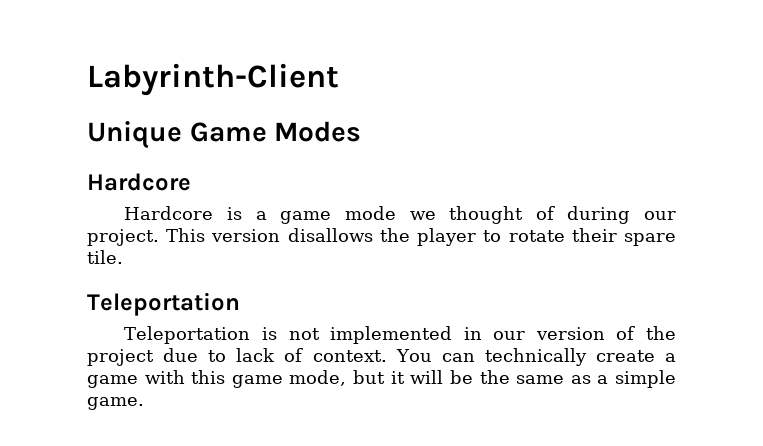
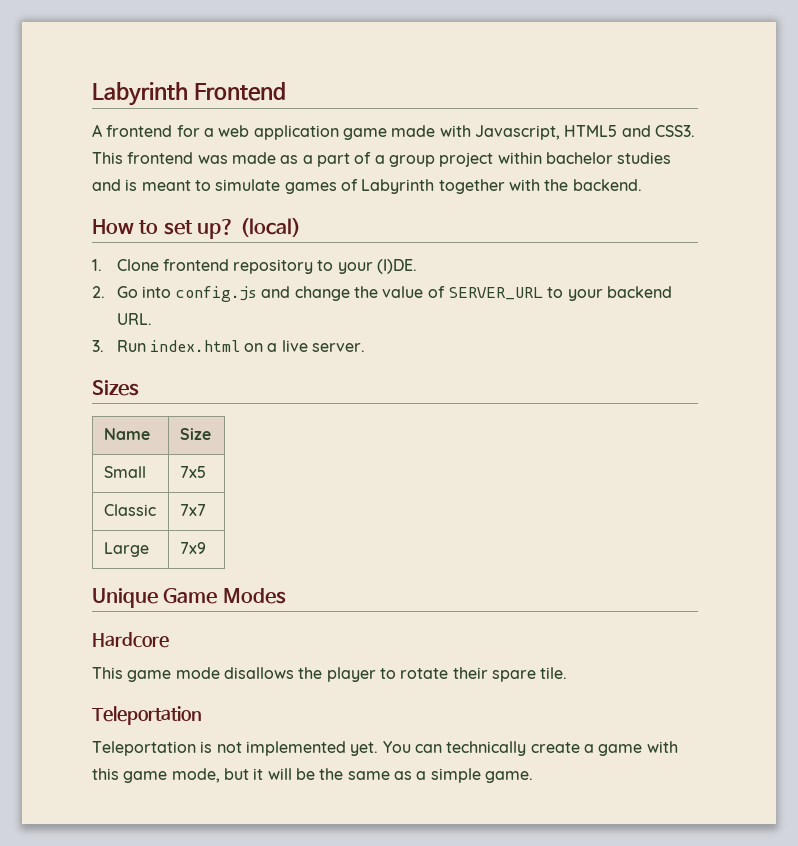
- Labyrinth-Client
+ Labyrinth Frontend
+ A frontend for a web application game made with Javascript, HTML5 and CSS3. This frontend was made as a part of a group project within bachelor studies and is meant to simulate games of Labyrinth together with the backend.
+ How to set up? (local)
+ 1. Clone frontend repository to your (I)DE.
+ 2. Go into config.js and change the value of SERVER_URL to your backend URL.
+ 3. Run index.html on a live server.
+ Sizes
+ Name | Size
+ Small | 7x5
+ Classic | 7x7
+ Large | 7x9
  Unique Game Modes
  Hardcore
- Hardcore is a game mode we thought of during our project. This version disallows the player to rotate their spare tile.
+ This game mode disallows the player to rotate their spare tile.
- Teleportation is not implemented in our version of the project due to lack of context.
+ Teleportation is not implemented yet.

